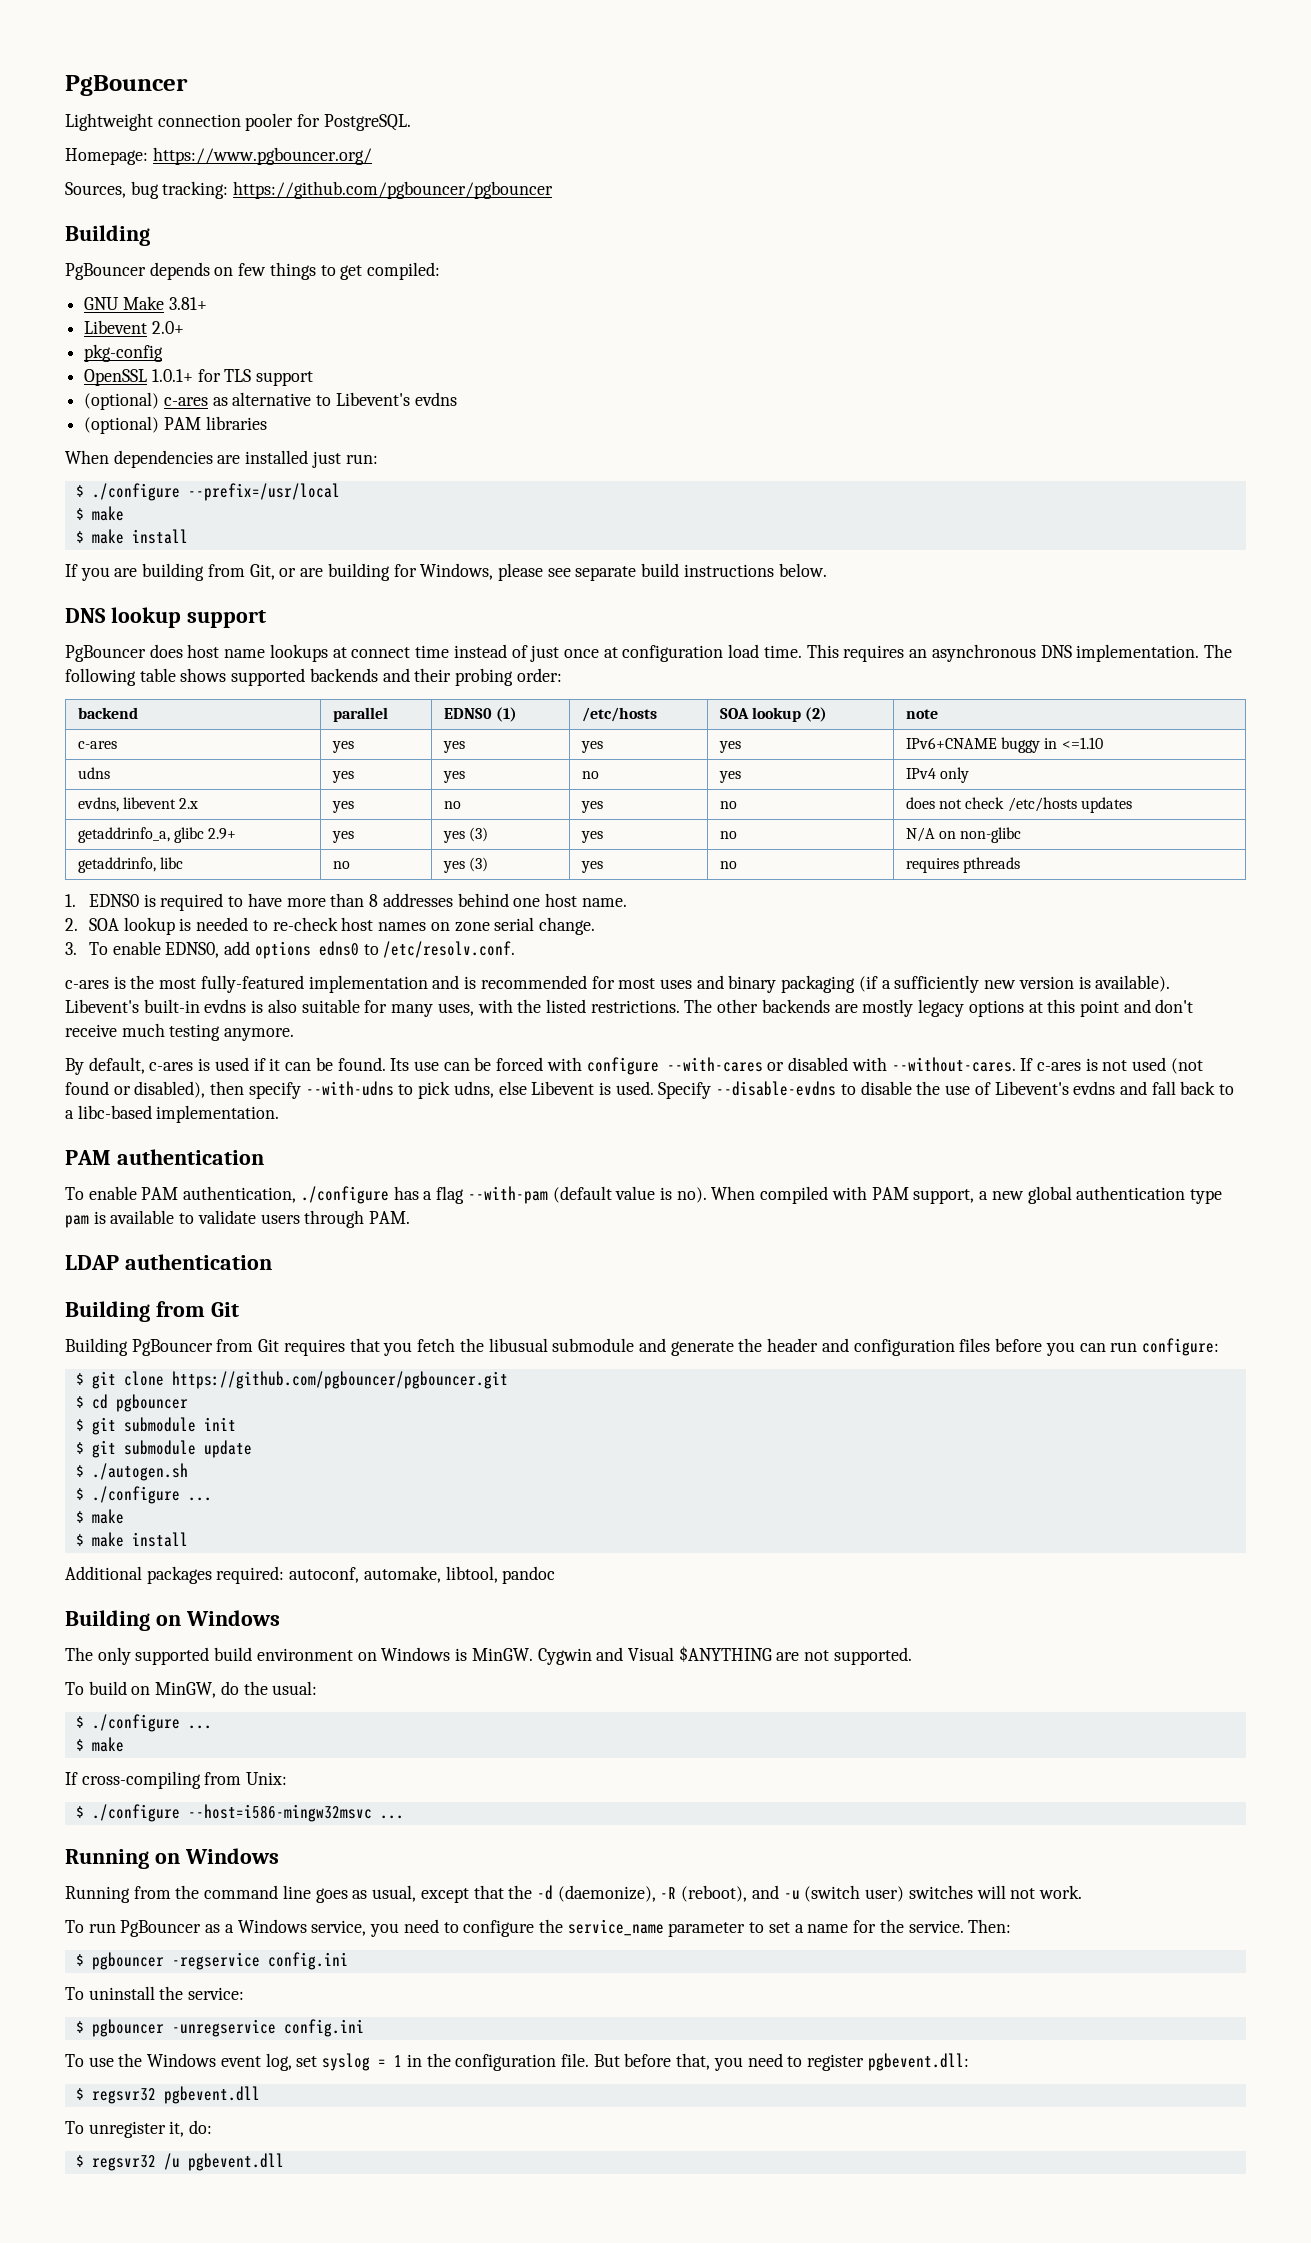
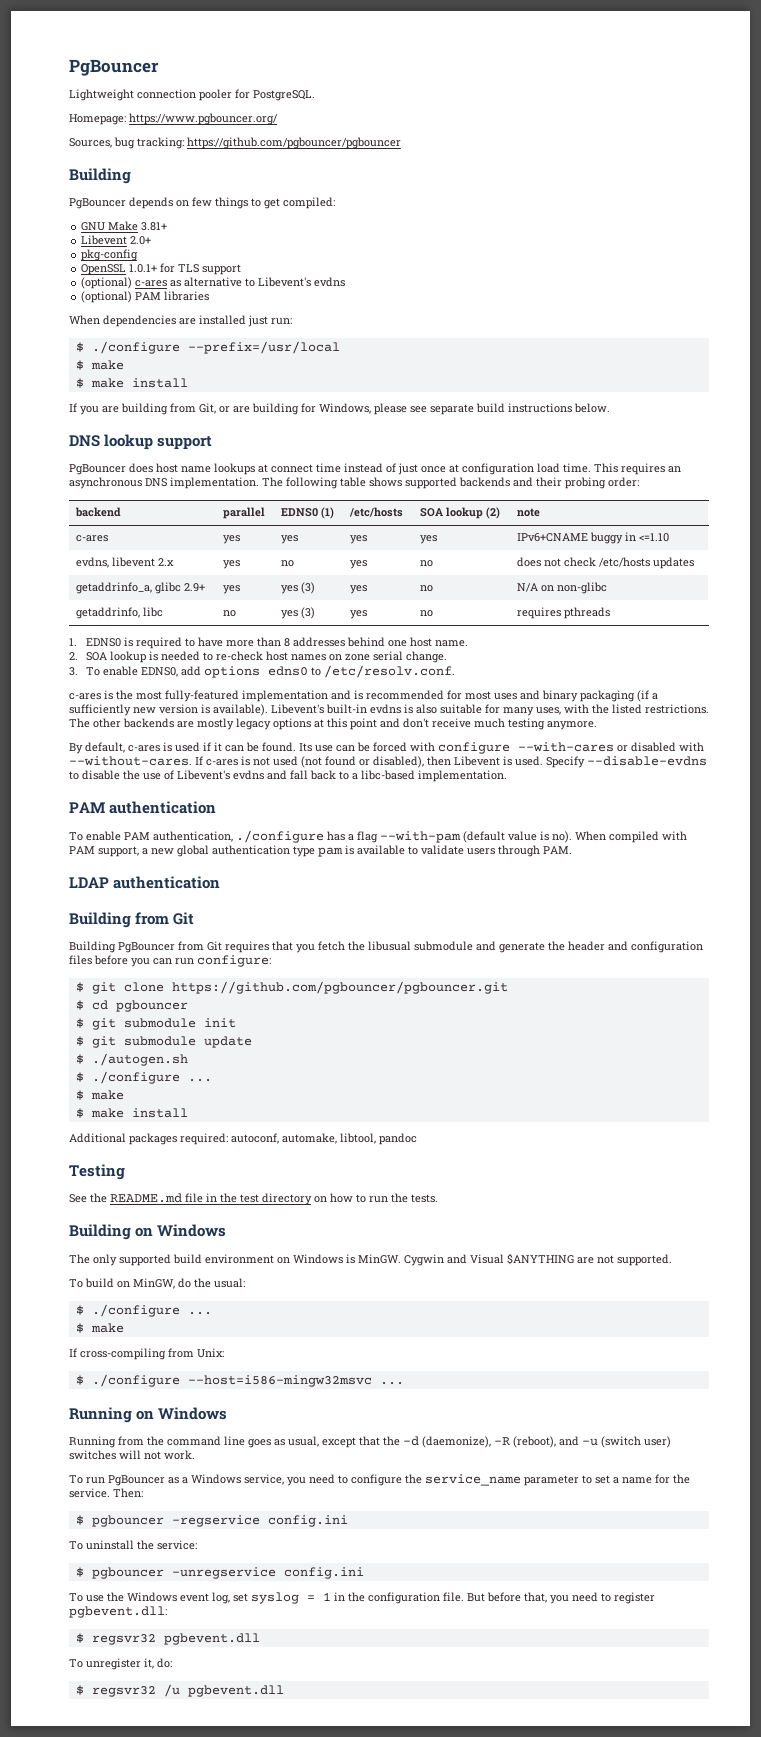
- udns | yes | yes | no | yes | IPv4 only
- If c-ares is not used (not found or disabled), then specify --with-udns to pick udns, else Libevent is used.
+ If c-ares is not used (not found or disabled), then Libevent is used.
+ Testing
+ See the README.md file in the test directory on how to run the tests.

